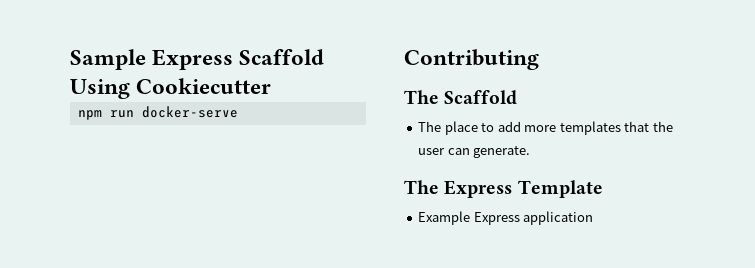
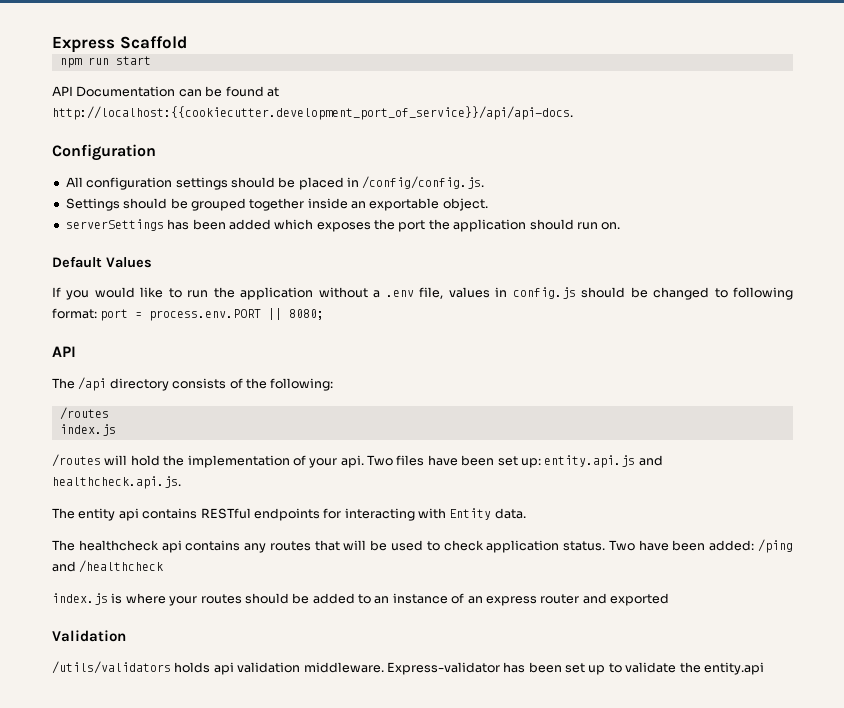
- Sample Express Scaffold Using Cookiecutter
+ Express Scaffold
- npm run docker-serve
- Contributing
- The Scaffold
- The place to add more templates that the user can generate.
- The Express Template
- Example Express application
+ npm run start
+ API Documentation can be found at http://localhost:{{cookiecutter.development_port_of_service}}/api/api-docs.
+ Configuration
+ All configuration settings should be placed in /config/config.js.
+ Settings should be grouped together inside an exportable object.
+ serverSettings has been added which exposes the port the application should run on.
+ Default Values
+ If you would like to run the application without a .env file, values in config.js should be changed to following format: port = process.env.PORT || 8080;
+ API
+ The /api directory consists of the following:
+ /routes
+ index.js
+ /routes will hold the implementation of your api. Two files have been set up: entity.api.js and healthcheck.api.js.
+ The entity api contains RESTful endpoints for interacting with Entity data.
+ The healthcheck api contains any routes that will be used to check application status. Two have been added: /ping and /healthcheck
+ index.js is where your routes should be added to an instance of an express router and exported
+ Validation
+ /utils/validators holds api validation middleware. Express-validator has been set up to validate the entity.api

